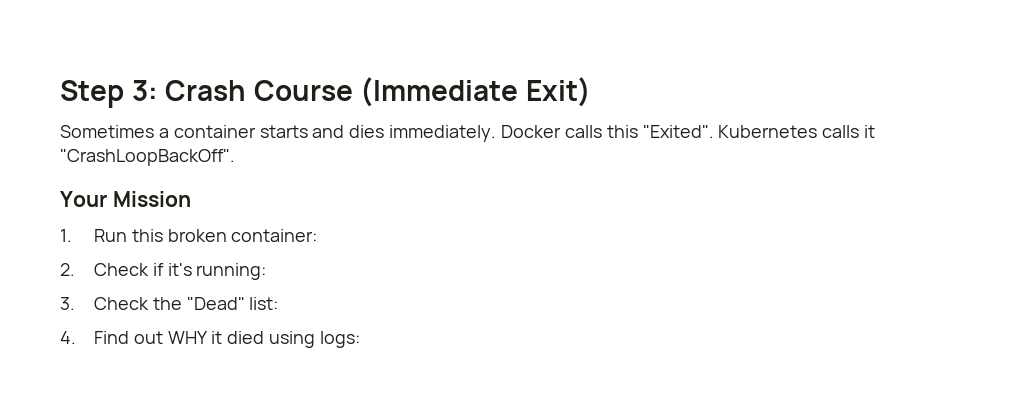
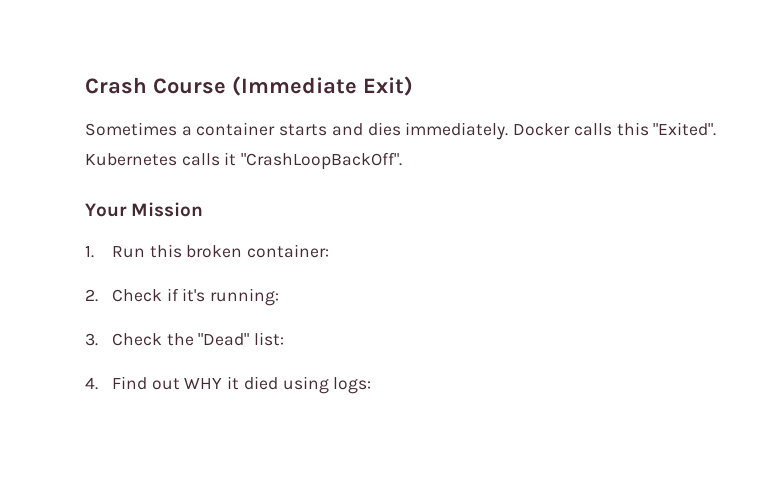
- Step 3: Crash Course (Immediate Exit)
+ Crash Course (Immediate Exit)

